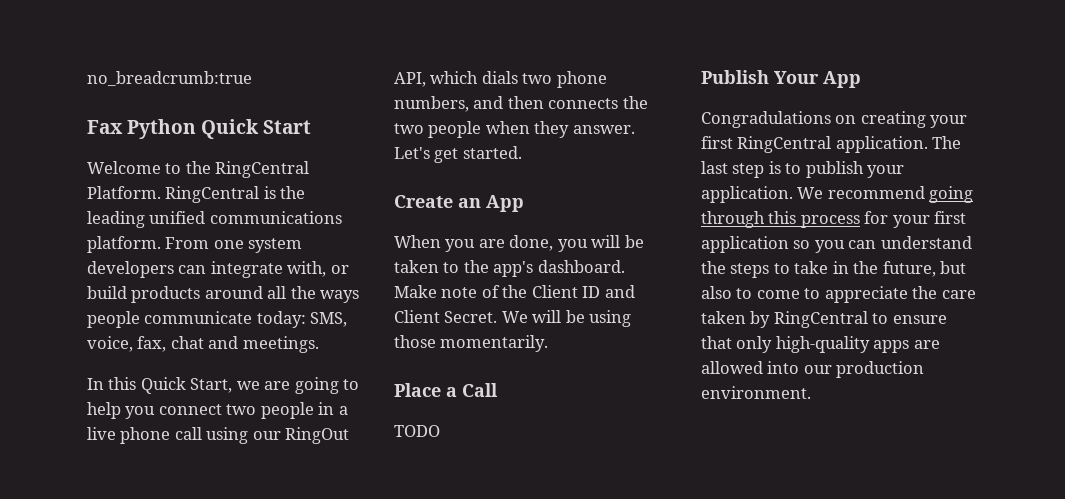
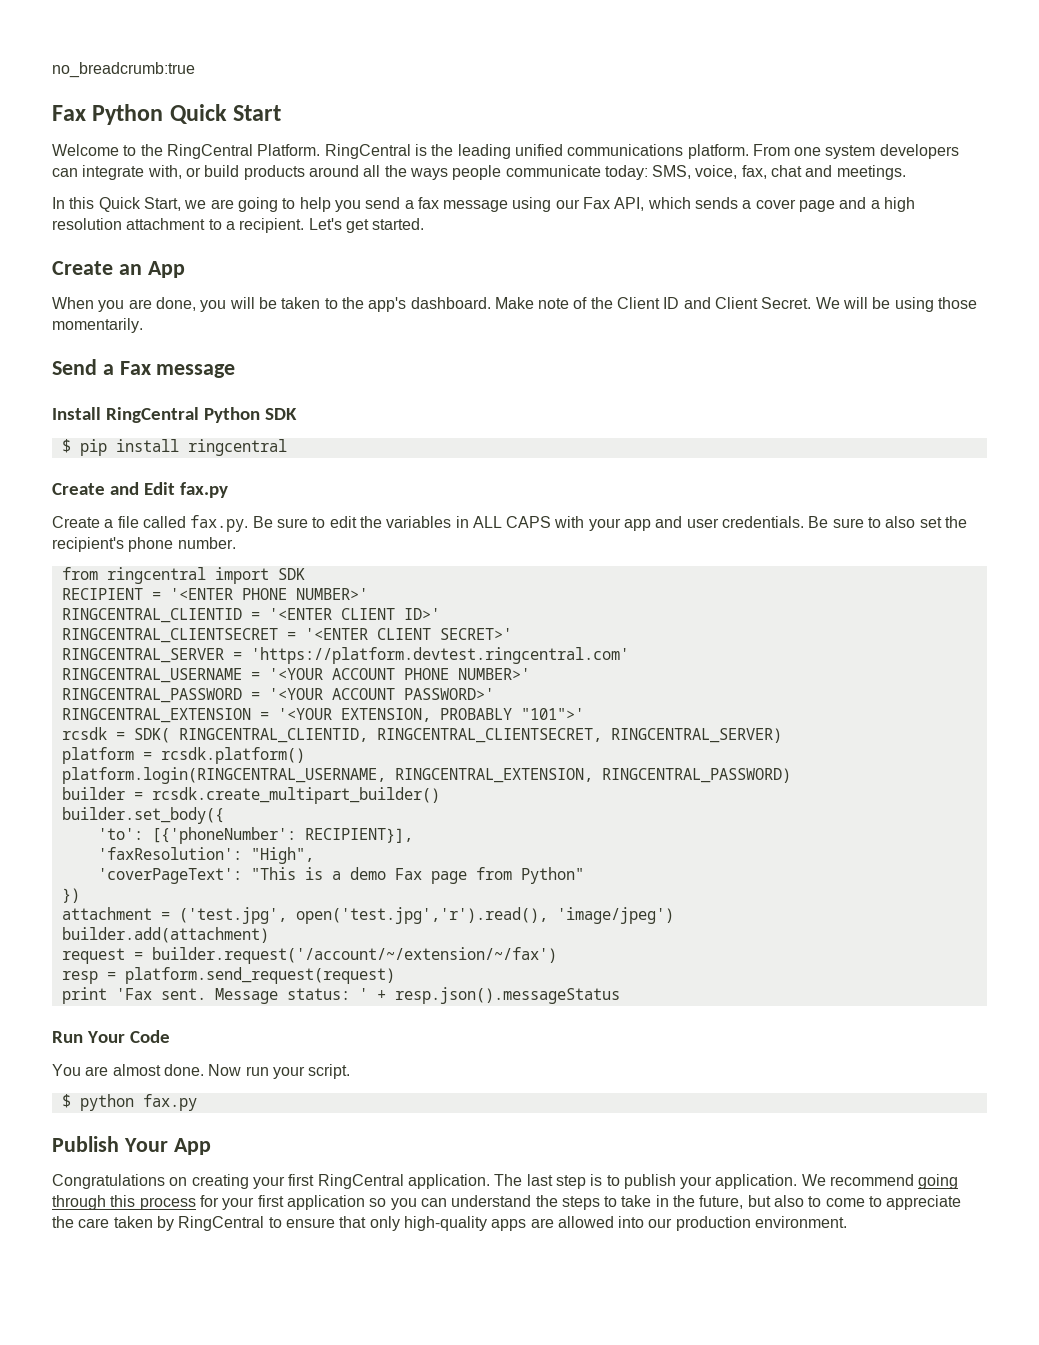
- In this Quick Start, we are going to help you connect two people in a live phone call using our RingOut API, which dials two phone numbers, and then connects the two people when they answer.
+ In this Quick Start, we are going to help you send a fax message using our Fax API, which sends a cover page and a high resolution attachment to a recipient.
- Place a Call
- TODO
+ Send a Fax message
+ Install RingCentral Python SDK
+ $ pip install ringcentral
+ Create and Edit fax.py
+ Create a file called fax.py. Be sure to edit the variables in ALL CAPS with your app and user credentials. Be sure to also set the recipient's phone number.
+ from ringcentral import SDK
+ RECIPIENT = '<ENTER PHONE NUMBER>'
+ RINGCENTRAL_CLIENTID = '<ENTER CLIENT ID>'
+ RINGCENTRAL_CLIENTSECRET = '<ENTER CLIENT SECRET>'
+ RINGCENTRAL_SERVER = 'https://platform.devtest.ringcentral.com'
+ RINGCENTRAL_USERNAME = '<YOUR ACCOUNT PHONE NUMBER>'
+ RINGCENTRAL_PASSWORD = '<YOUR ACCOUNT PASSWORD>'
+ RINGCENTRAL_EXTENSION = '<YOUR EXTENSION, PROBABLY "101">'
+ rcsdk = SDK( RINGCENTRAL_CLIENTID, RINGCENTRAL_CLIENTSECRET, RINGCENTRAL_SERVER)
+ platform = rcsdk.platform()
+ platform.login(RINGCENTRAL_USERNAME, RINGCENTRAL_EXTENSION, RINGCENTRAL_PASSWORD)
+ builder = rcsdk.create_multipart_builder()
+ builder.set_body({
+ 'to': [{'phoneNumber': RECIPIENT}],
+ 'faxResolution': "High",
+ 'coverPageText': "This is a demo Fax page from Python"
+ })
+ attachment = ('test.jpg', open('test.jpg','r').read(), 'image/jpeg')
+ builder.add(attachment)
+ request = builder.request('/account/~/extension/~/fax')
+ resp = platform.send_request(request)
+ print 'Fax sent. Message status: ' + resp.json().messageStatus
+ Run Your Code
+ You are almost done. Now run your script.
+ $ python fax.py
- Congradulations on creating your first RingCentral application.
+ Congratulations on creating your first RingCentral application.

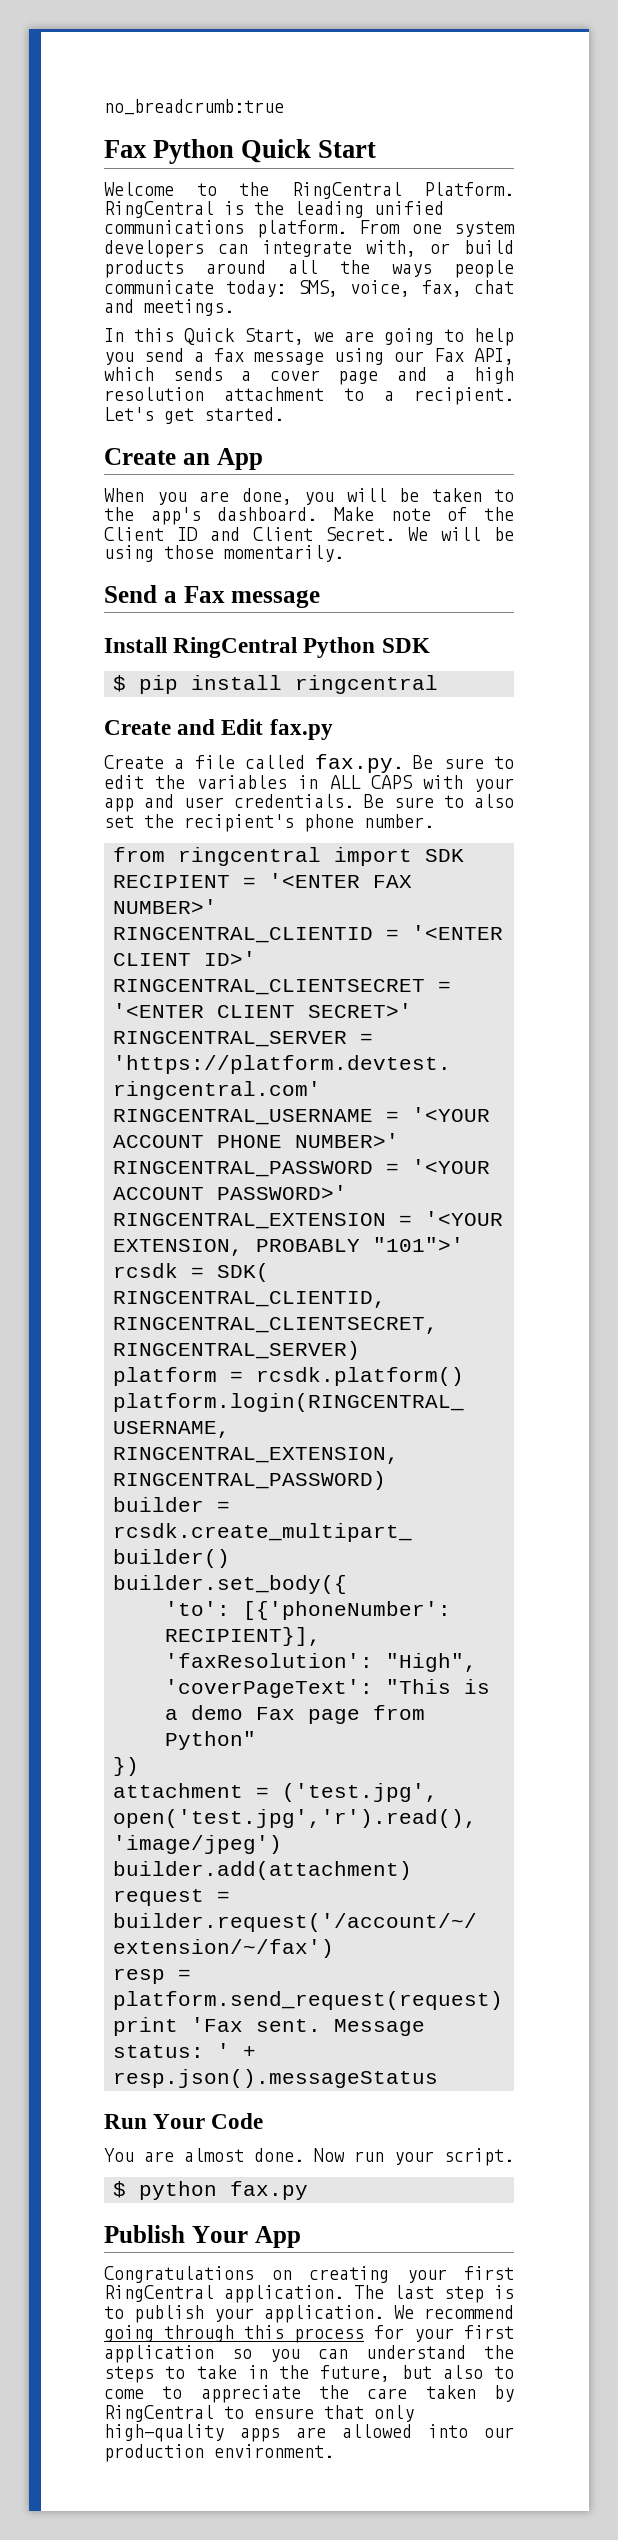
- RECIPIENT = '<ENTER PHONE NUMBER>'
+ RECIPIENT = '<ENTER FAX NUMBER>'

